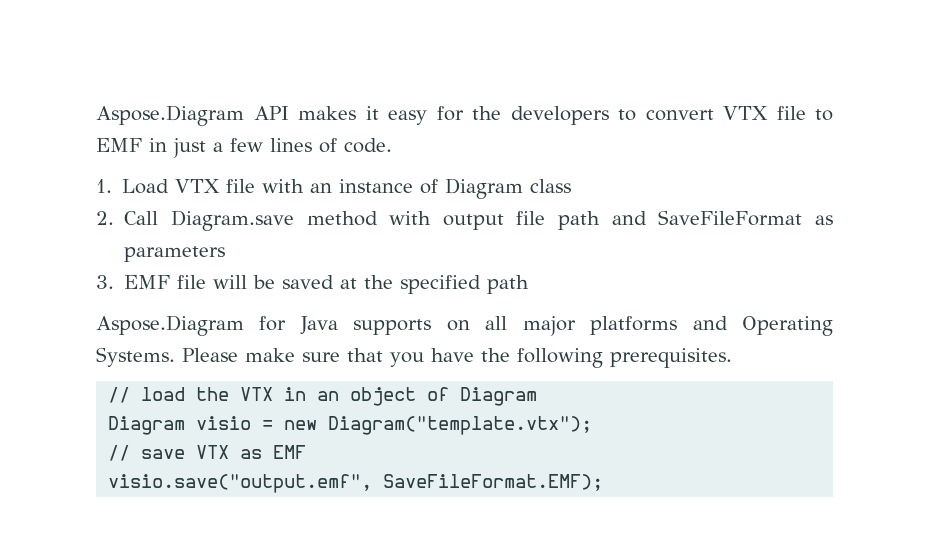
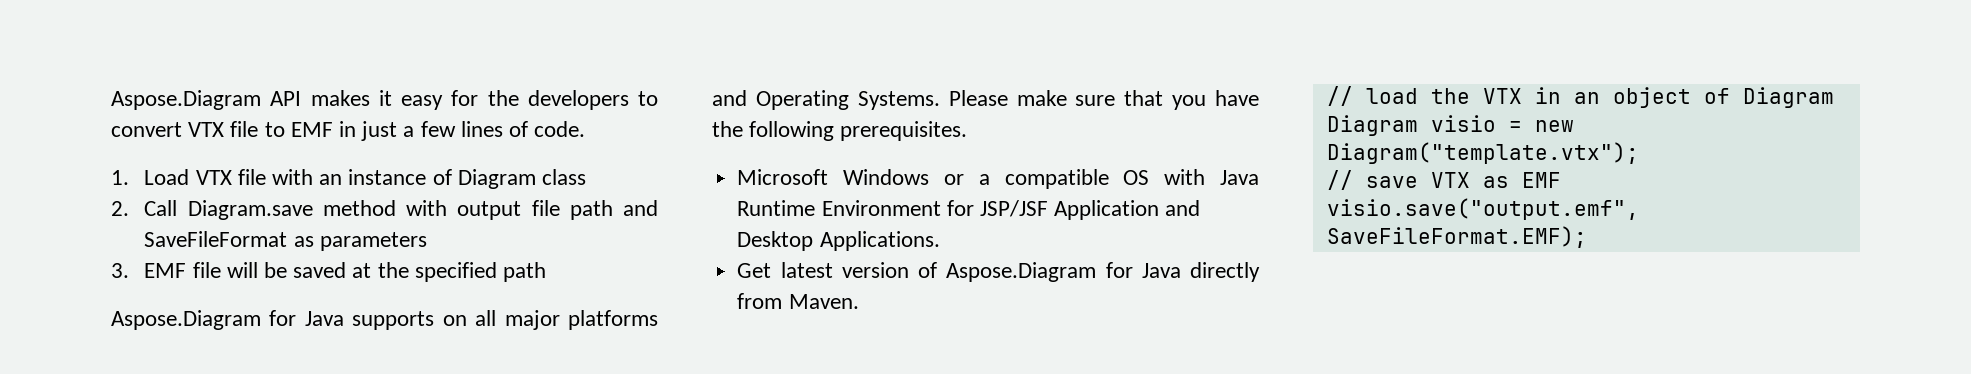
+ Microsoft Windows or a compatible OS with Java Runtime Environment for JSP/JSF Application and Desktop Applications.
+ Get latest version of Aspose.Diagram for Java directly from Maven.

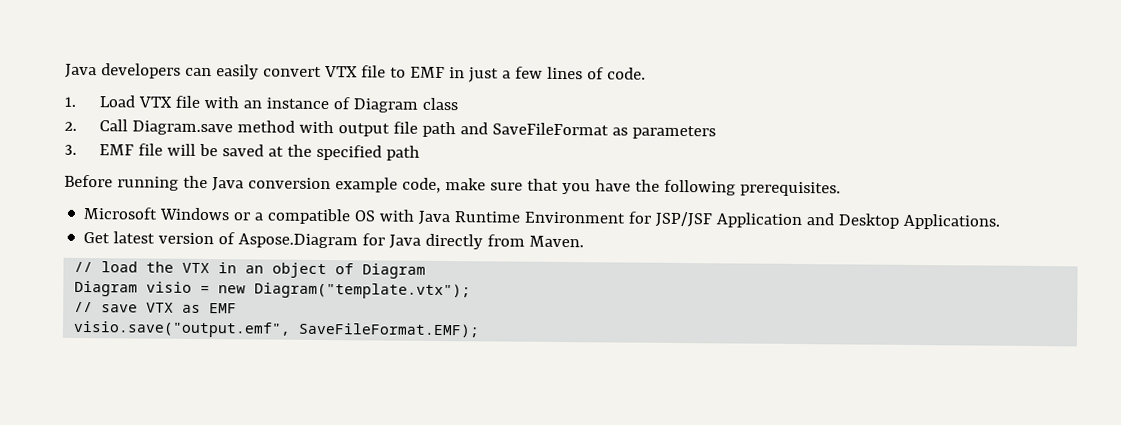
- Aspose.Diagram API makes it easy for the developers to convert VTX file to EMF in just a few lines of code.
+ Java developers can easily convert VTX file to EMF in just a few lines of code.
- Aspose.Diagram for Java supports on all major platforms and Operating Systems. Please make sure that you have the following prerequisites.
+ Before running the Java conversion example code, make sure that you have the following prerequisites.

